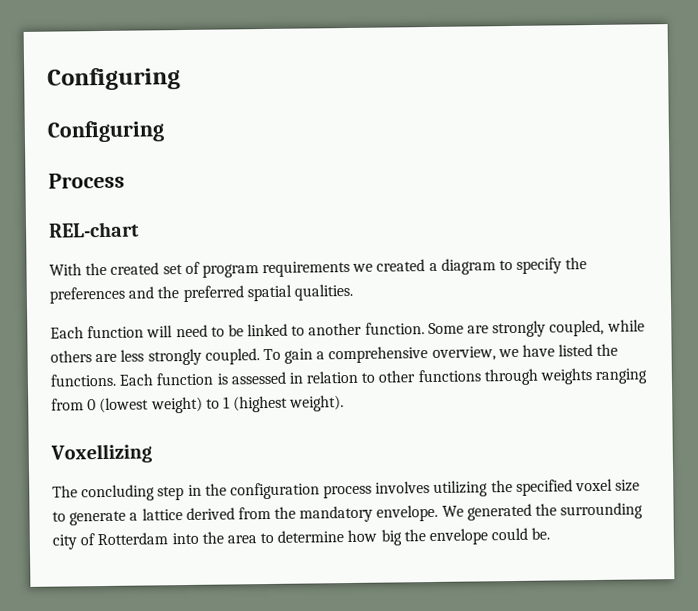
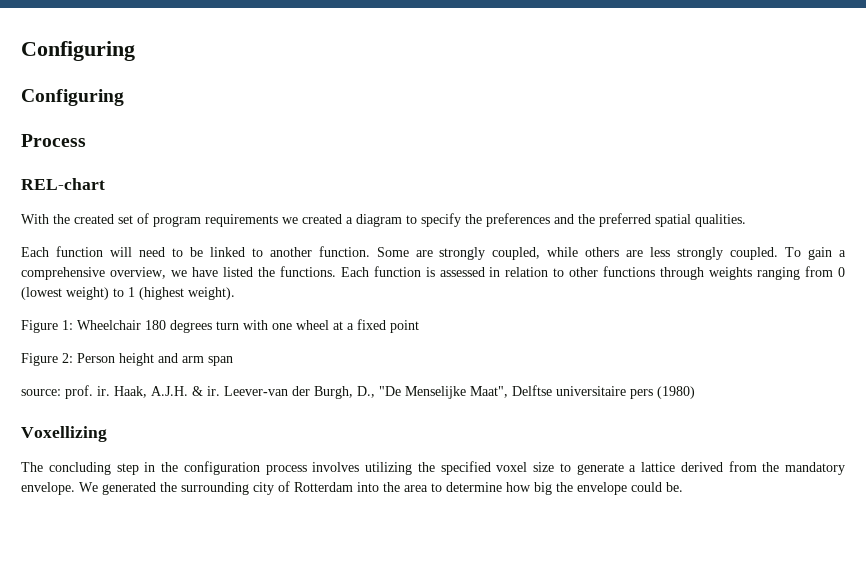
+ Figure 1: Wheelchair 180 degrees turn with one wheel at a fixed point
+ Figure 2: Person height and arm span
+ source: prof. ir. Haak, A.J.H. & ir. Leever-van der Burgh, D., "De Menselijke Maat", Delftse universitaire pers (1980)

